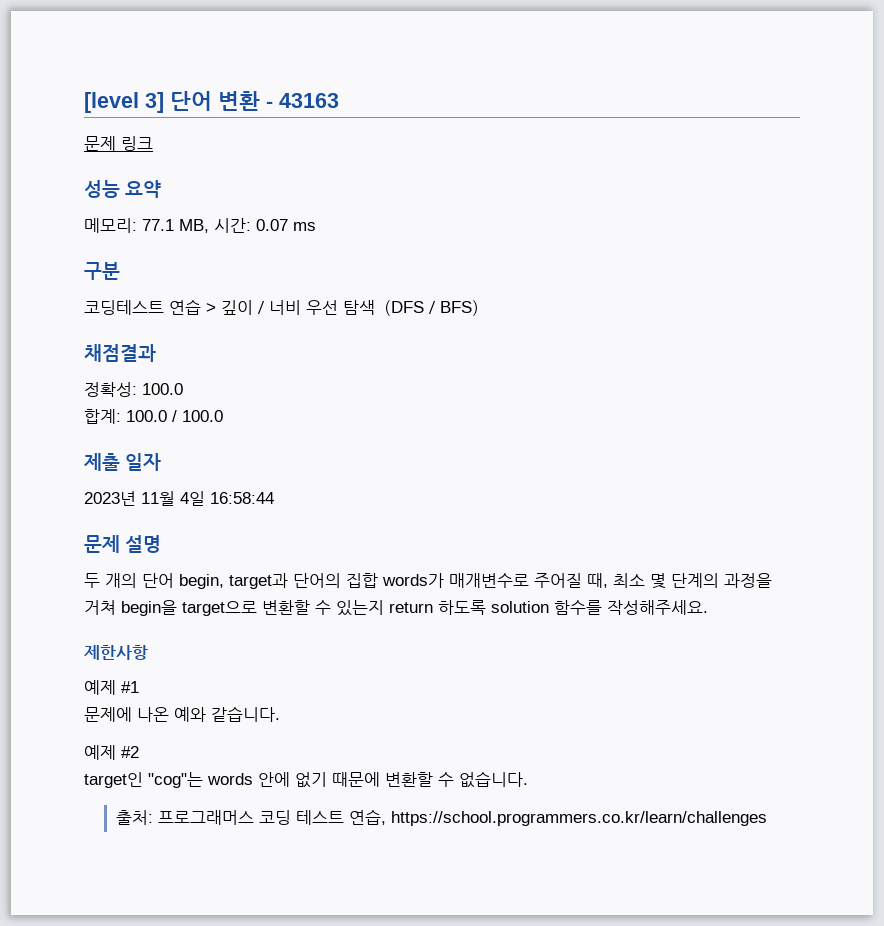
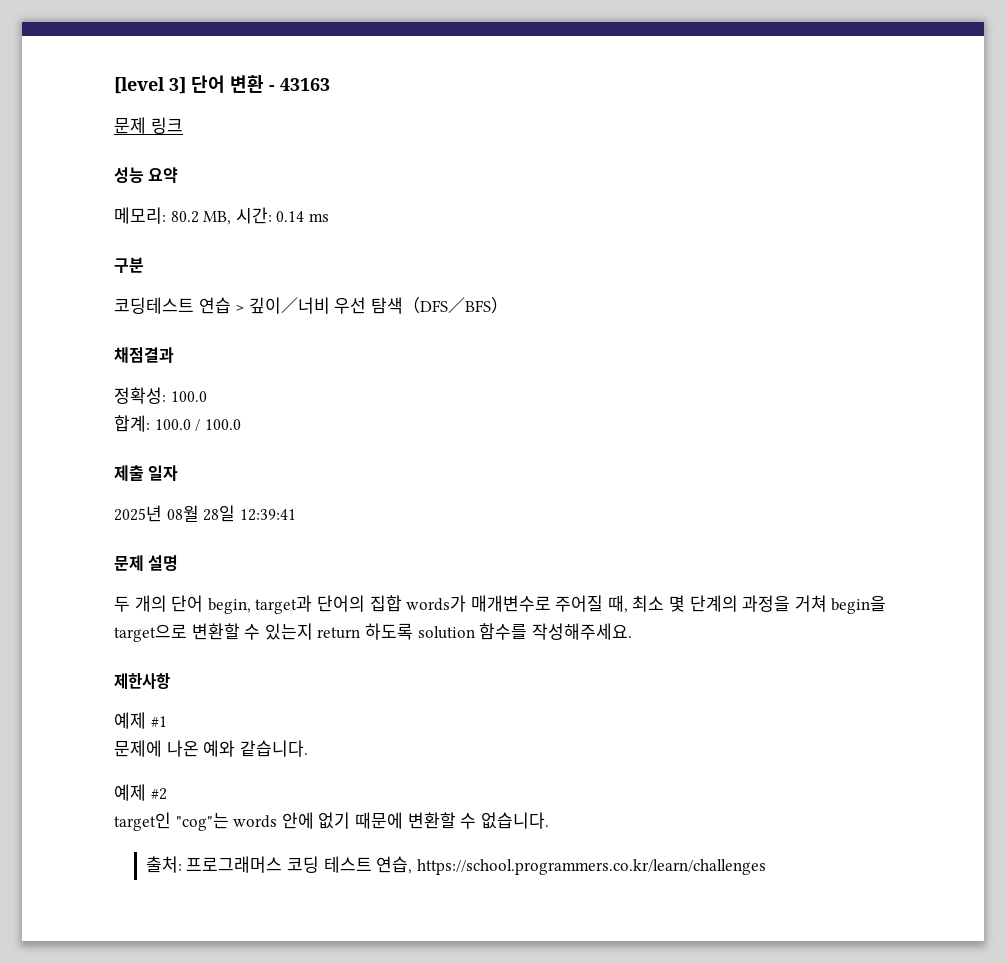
- 메모리: 77.1 MB, 시간: 0.07 ms
+ 메모리: 80.2 MB, 시간: 0.14 ms
- 2023년 11월 4일 16:58:44
+ 2025년 08월 28일 12:39:41

